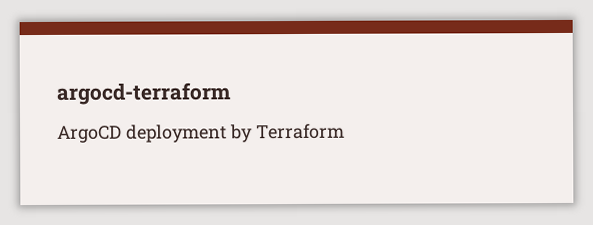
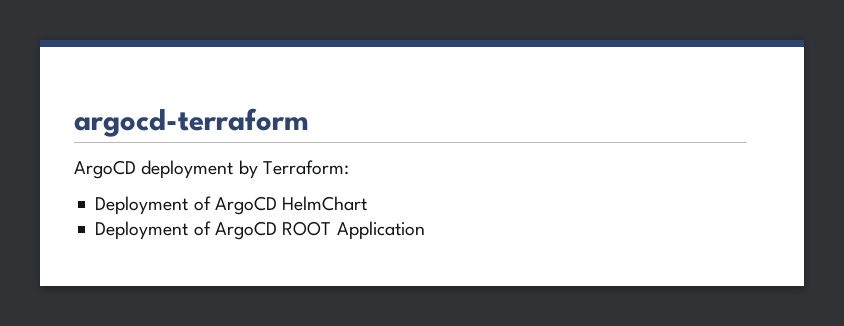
- ArgoCD deployment by Terraform
+ ArgoCD deployment by Terraform:
+ Deployment of ArgoCD HelmChart
+ Deployment of ArgoCD ROOT Application

